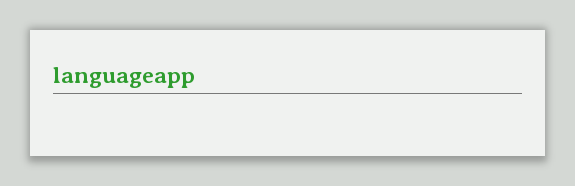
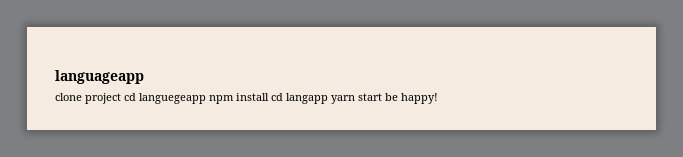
+ clone project cd languegeapp npm install cd langapp yarn start be happy!

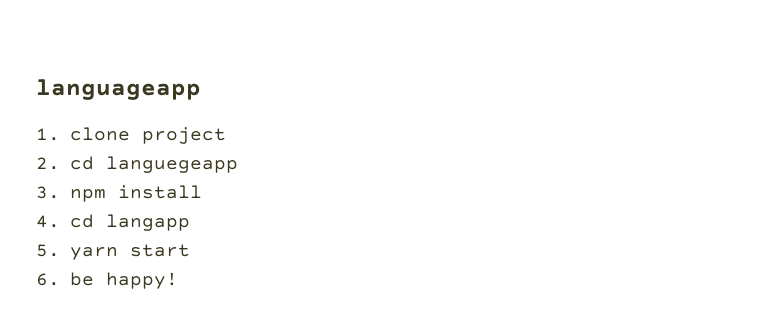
- clone project cd languegeapp npm install cd langapp yarn start be happy!
+ 1. clone project
+ 2. cd languegeapp
+ 3. npm install
+ 4. cd langapp
+ 5. yarn start
+ 6. be happy!

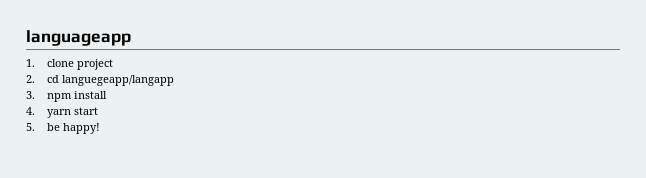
- 2. cd languegeapp
+ 2. cd languegeapp/langapp
- 4. cd langapp
- 5. yarn start
+ 4. yarn start
- 6. be happy!
+ 5. be happy!

